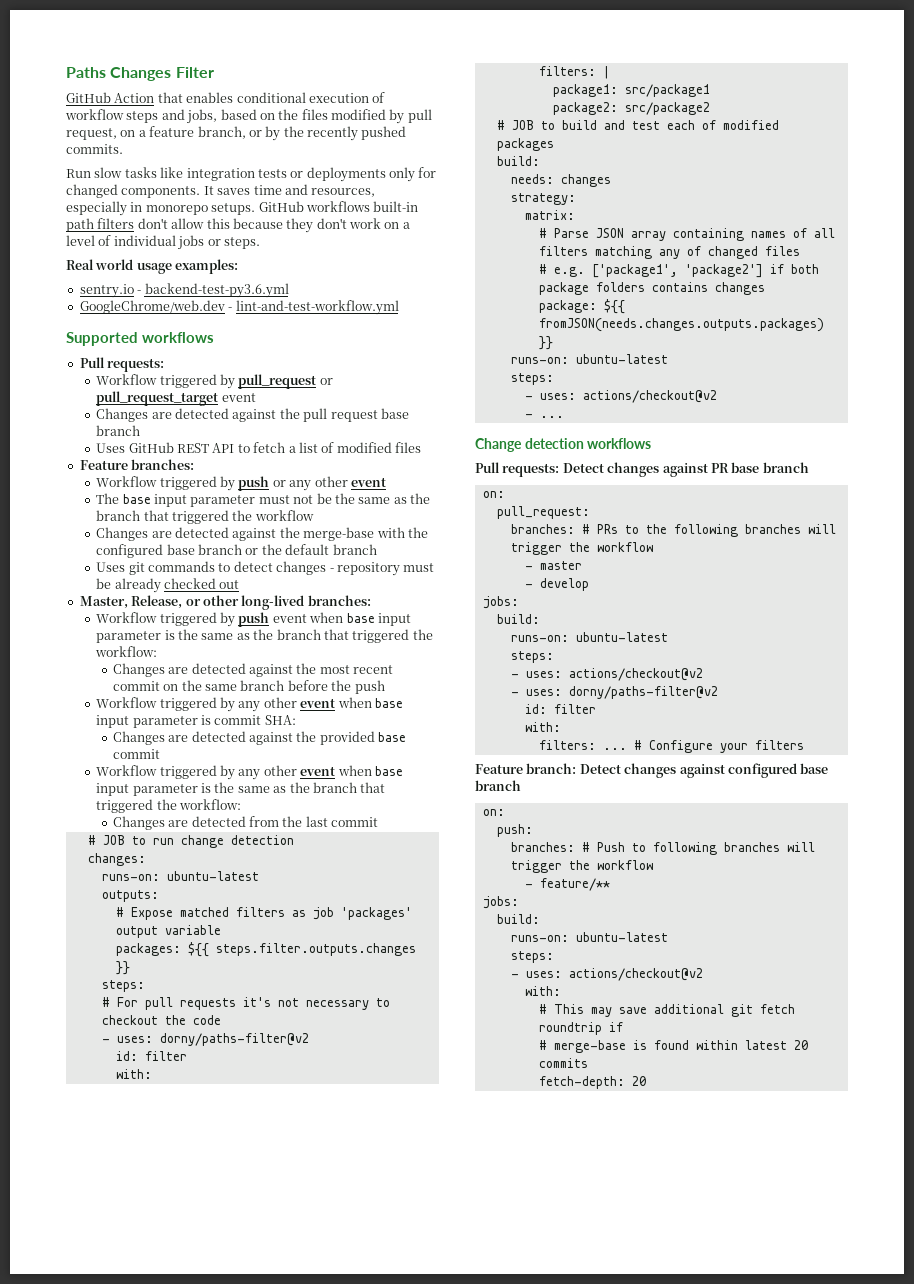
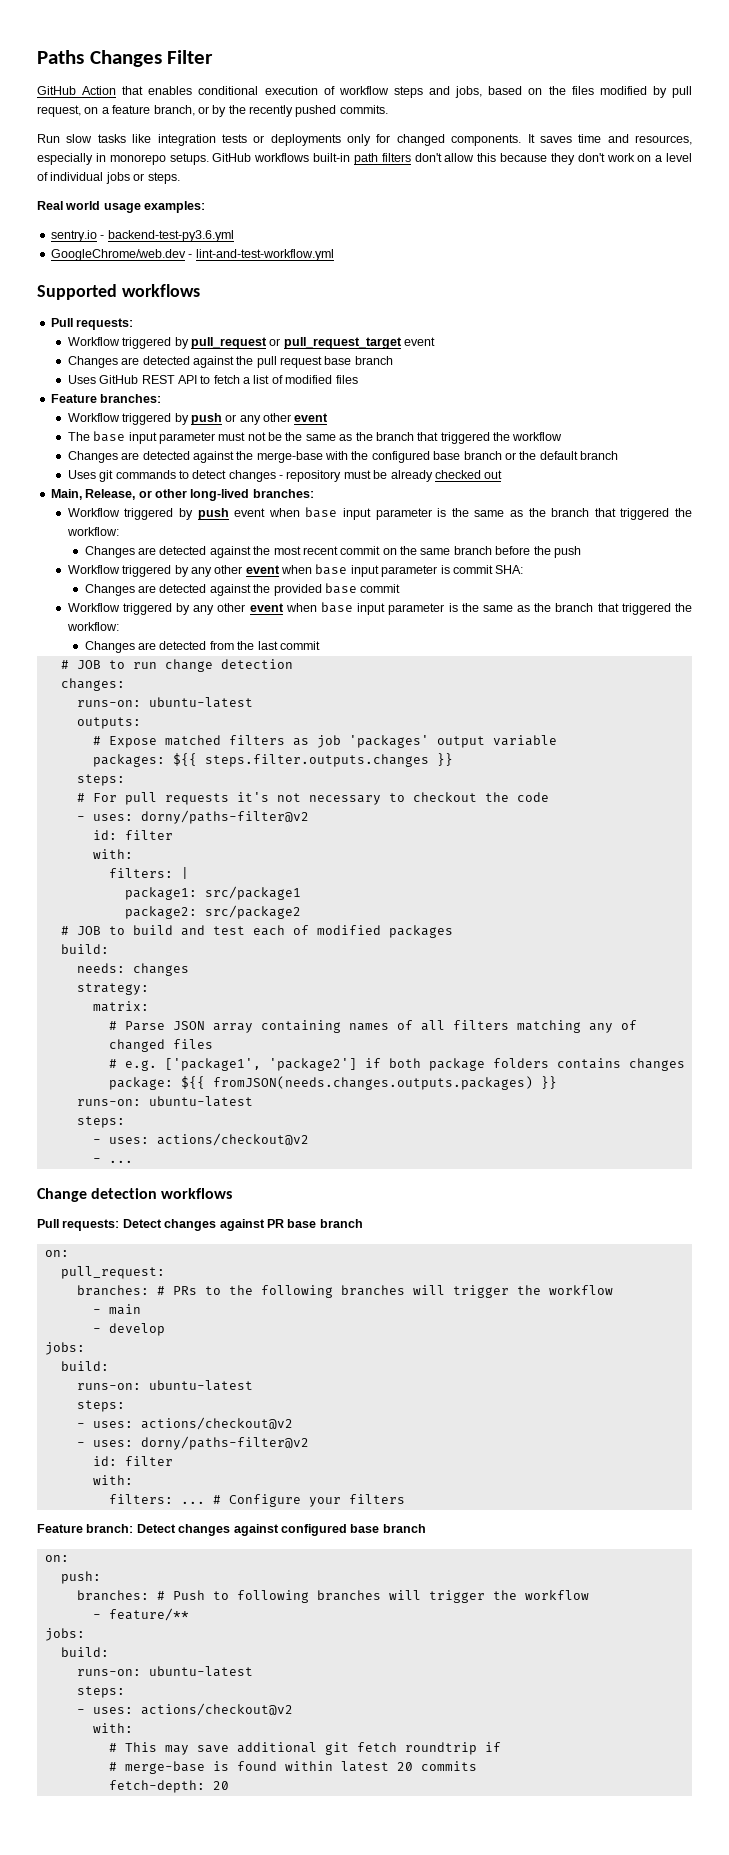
- Master, Release, or other long-lived branches:
+ Main, Release, or other long-lived branches:
- - master
+ - main

